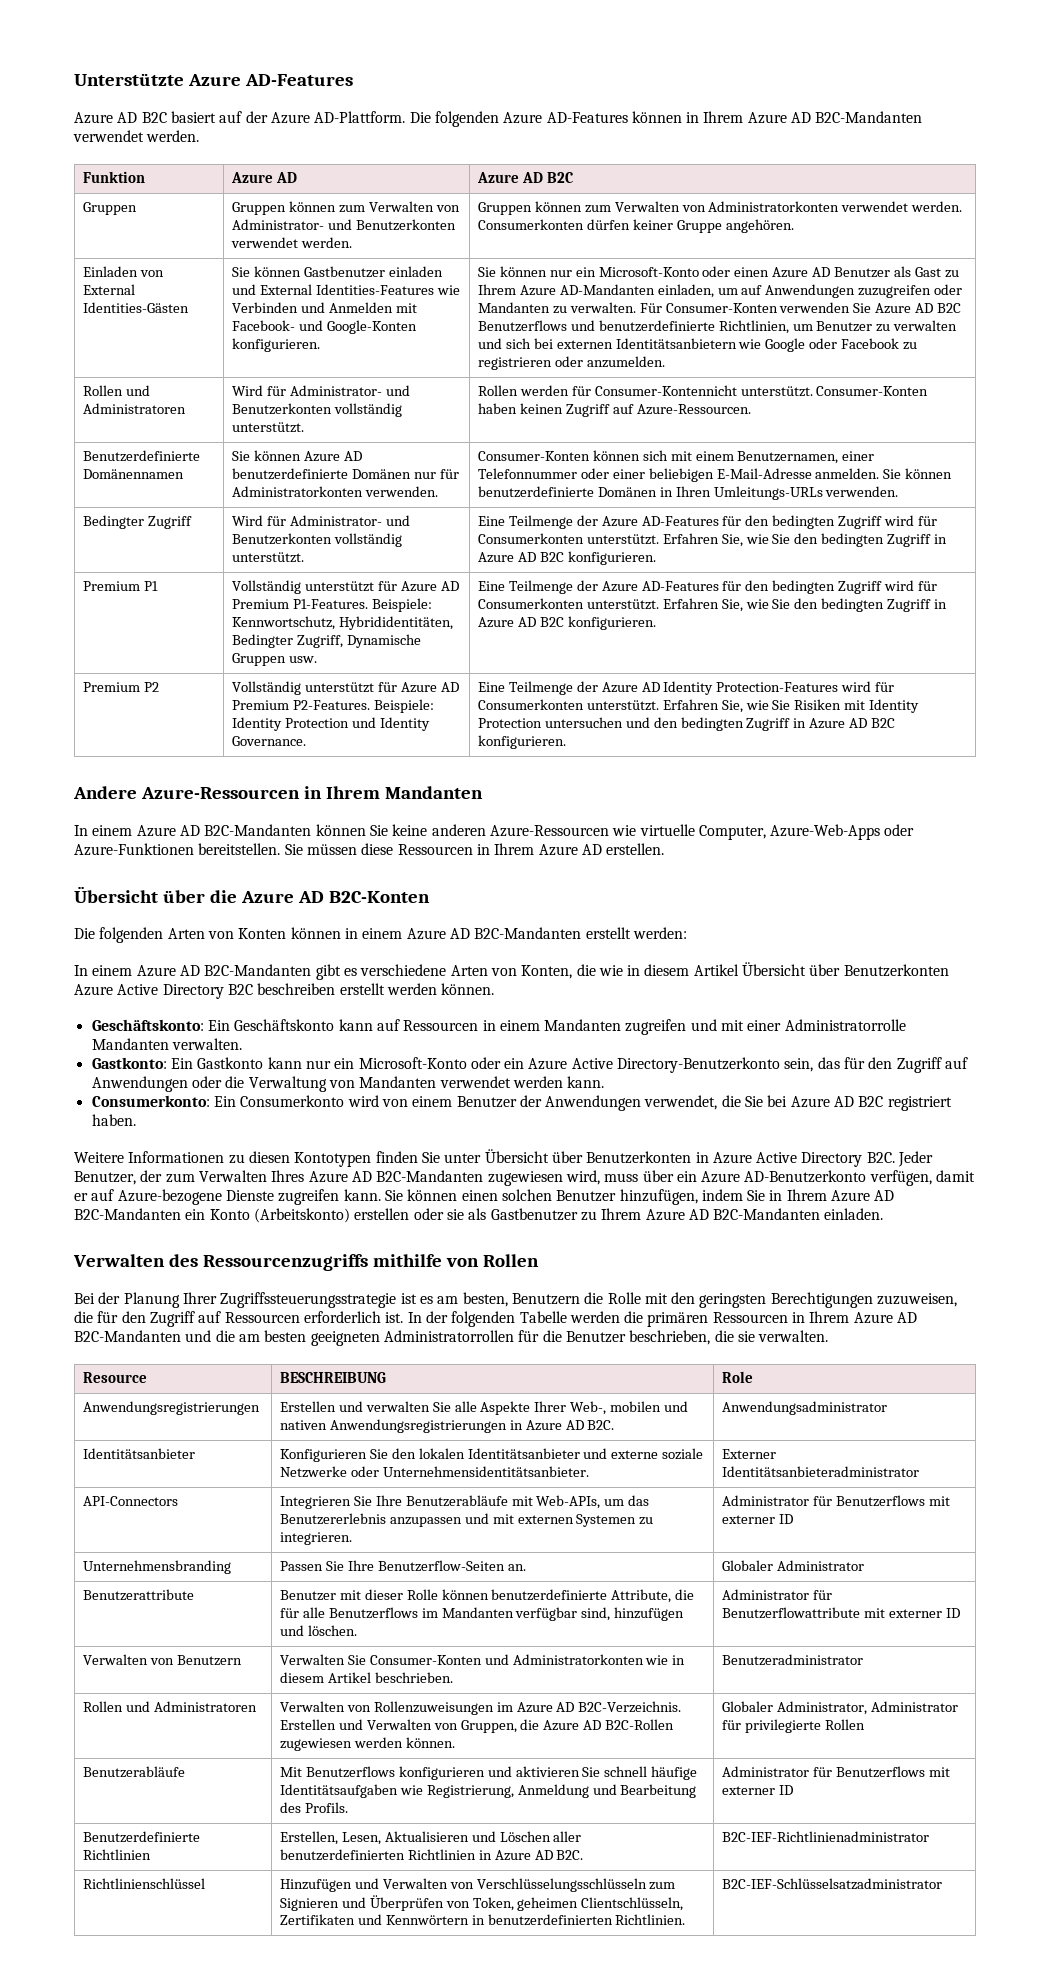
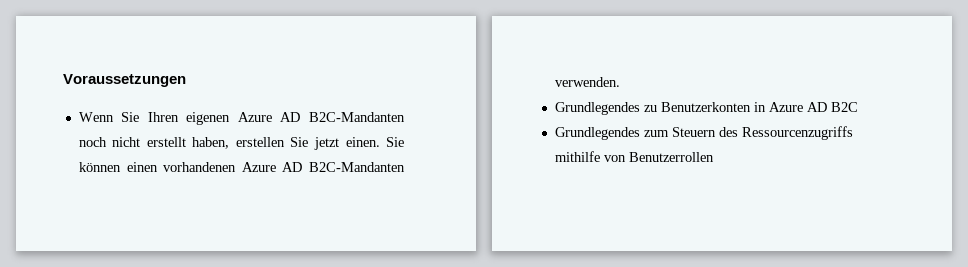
- Unterstützte Azure AD-Features
- Azure AD B2C basiert auf der Azure AD-Plattform. Die folgenden Azure AD-Features können in Ihrem Azure AD B2C-Mandanten verwendet werden.
- Funktion | Azure AD | Azure AD B2C
- Gruppen | Gruppen können zum Verwalten von Administrator- und Benutzerkonten verwendet werden. | Gruppen können zum Verwalten von Administratorkonten verwendet werden. Consumerkonten dürfen keiner Gruppe angehören.
- Einladen von External Identities-Gästen | Sie können Gastbenutzer einladen und External Identities-Features wie Verbinden und Anmelden mit Facebook- und Google-Konten konfigurieren. | Sie können nur ein Microsoft-Konto oder einen Azure AD Benutzer als Gast zu Ihrem Azure AD-Mandanten einladen, um auf Anwendungen zuzugreifen oder Mandanten zu verwalten. Für Consumer-Konten verwenden Sie Azure AD B2C Benutzerflows und benutzerdefinierte Richtlinien, um Benutzer zu verwalten und sich bei externen Identitätsanbietern wie Google oder Facebook zu registrieren oder anzumelden.
- Rollen und Administratoren | Wird für Administrator- und Benutzerkonten vollständig unterstützt. | Rollen werden für Consumer-Kontennicht unterstützt. Consumer-Konten haben keinen Zugriff auf Azure-Ressourcen.
- Benutzerdefinierte Domänennamen | Sie können Azure AD benutzerdefinierte Domänen nur für Administratorkonten verwenden. | Consumer-Konten können sich mit einem Benutzernamen, einer Telefonnummer oder einer beliebigen E-Mail-Adresse anmelden. Sie können benutzerdefinierte Domänen in Ihren Umleitungs-URLs verwenden.
- Bedingter Zugriff | Wird für Administrator- und Benutzerkonten vollständig unterstützt. | Eine Teilmenge der Azure AD-Features für den bedingten Zugriff wird für Consumerkonten unterstützt. Erfahren Sie, wie Sie den bedingten Zugriff in Azure AD B2C konfigurieren.
- Premium P1 | Vollständig unterstützt für Azure AD Premium P1-Features. Beispiele: Kennwortschutz, Hybrididentitäten, Bedingter Zugriff, Dynamische Gruppen usw. | Eine Teilmenge der Azure AD-Features für den bedingten Zugriff wird für Consumerkonten unterstützt. Erfahren Sie, wie Sie den bedingten Zugriff in Azure AD B2C konfigurieren.
- Premium P2 | Vollständig unterstützt für Azure AD Premium P2-Features. Beispiele: Identity Protection und Identity Governance. | Eine Teilmenge der Azure AD Identity Protection-Features wird für Consumerkonten unterstützt. Erfahren Sie, wie Sie Risiken mit Identity Protection untersuchen und den bedingten Zugriff in Azure AD B2C konfigurieren.
- Andere Azure-Ressourcen in Ihrem Mandanten
- In einem Azure AD B2C-Mandanten können Sie keine anderen Azure-Ressourcen wie virtuelle Computer, Azure-Web-Apps oder Azure-Funktionen bereitstellen. Sie müssen diese Ressourcen in Ihrem Azure AD erstellen.
- Übersicht über die Azure AD B2C-Konten
- Die folgenden Arten von Konten können in einem Azure AD B2C-Mandanten erstellt werden:
- In einem Azure AD B2C-Mandanten gibt es verschiedene Arten von Konten, die wie in diesem Artikel Übersicht über Benutzerkonten Azure Active Directory B2C beschreiben erstellt werden können.
- Geschäftskonto: Ein Geschäftskonto kann auf Ressourcen in einem Mandanten zugreifen und mit einer Administratorrolle Mandanten verwalten.
- Gastkonto: Ein Gastkonto kann nur ein Microsoft-Konto oder ein Azure Active Directory-Benutzerkonto sein, das für den Zugriff auf Anwendungen oder die Verwaltung von Mandanten verwendet werden kann.
- Consumerkonto: Ein Consumerkonto wird von einem Benutzer der Anwendungen verwendet, die Sie bei Azure AD B2C registriert haben.
- Weitere Informationen zu diesen Kontotypen finden Sie unter Übersicht über Benutzerkonten in Azure Active Directory B2C. Jeder Benutzer, der zum Verwalten Ihres Azure AD B2C-Mandanten zugewiesen wird, muss über ein Azure AD-Benutzerkonto verfügen, damit er auf Azure-bezogene Dienste zugreifen kann. Sie können einen solchen Benutzer hinzufügen, indem Sie in Ihrem Azure AD B2C-Mandanten ein Konto (Arbeitskonto) erstellen oder sie als Gastbenutzer zu Ihrem Azure AD B2C-Mandanten einladen.
- Verwalten des Ressourcenzugriffs mithilfe von Rollen
- Bei der Planung Ihrer Zugriffssteuerungsstrategie ist es am besten, Benutzern die Rolle mit den geringsten Berechtigungen zuzuweisen, die für den Zugriff auf Ressourcen erforderlich ist. In der folgenden Tabelle werden die primären Ressourcen in Ihrem Azure AD B2C-Mandanten und die am besten geeigneten Administratorrollen für die Benutzer beschrieben, die sie verwalten.
- Resource | BESCHREIBUNG | Role
- Anwendungsregistrierungen | Erstellen und verwalten Sie alle Aspekte Ihrer Web-, mobilen und nativen Anwendungsregistrierungen in Azure AD B2C. | Anwendungsadministrator
- Identitätsanbieter | Konfigurieren Sie den lokalen Identitätsanbieter und externe soziale Netzwerke oder Unternehmensidentitätsanbieter. | Externer Identitätsanbieteradministrator
- API-Connectors | Integrieren Sie Ihre Benutzerabläufe mit Web-APIs, um das Benutzererlebnis anzupassen und mit externen Systemen zu integrieren. | Administrator für Benutzerflows mit externer ID
- Unternehmensbranding | Passen Sie Ihre Benutzerflow-Seiten an. | Globaler Administrator
- Benutzerattribute | Benutzer mit dieser Rolle können benutzerdefinierte Attribute, die für alle Benutzerflows im Mandanten verfügbar sind, hinzufügen und löschen. | Administrator für Benutzerflowattribute mit externer ID
- Verwalten von Benutzern | Verwalten Sie Consumer-Konten und Administratorkonten wie in diesem Artikel beschrieben. | Benutzeradministrator
- Rollen und Administratoren | Verwalten von Rollenzuweisungen im Azure AD B2C-Verzeichnis. Erstellen und Verwalten von Gruppen, die Azure AD B2C-Rollen zugewiesen werden können. | Globaler Administrator, Administrator für privilegierte Rollen
- Benutzerabläufe | Mit Benutzerflows konfigurieren und aktivieren Sie schnell häufige Identitätsaufgaben wie Registrierung, Anmeldung und Bearbeitung des Profils. | Administrator für Benutzerflows mit externer ID
- Benutzerdefinierte Richtlinien | Erstellen, Lesen, Aktualisieren und Löschen aller benutzerdefinierten Richtlinien in Azure AD B2C. | B2C-IEF-Richtlinienadministrator
- Richtlinienschlüssel | Hinzufügen und Verwalten von Verschlüsselungsschlüsseln zum Signieren und Überprüfen von Token, geheimen Clientschlüsseln, Zertifikaten und Kennwörtern in benutzerdefinierten Richtlinien. | B2C-IEF-Schlüsselsatzadministrator
+ Voraussetzungen
+ Wenn Sie Ihren eigenen Azure AD B2C-Mandanten noch nicht erstellt haben, erstellen Sie jetzt einen. Sie können einen vorhandenen Azure AD B2C-Mandanten verwenden.
+ Grundlegendes zu Benutzerkonten in Azure AD B2C
+ Grundlegendes zum Steuern des Ressourcenzugriffs mithilfe von Benutzerrollen

